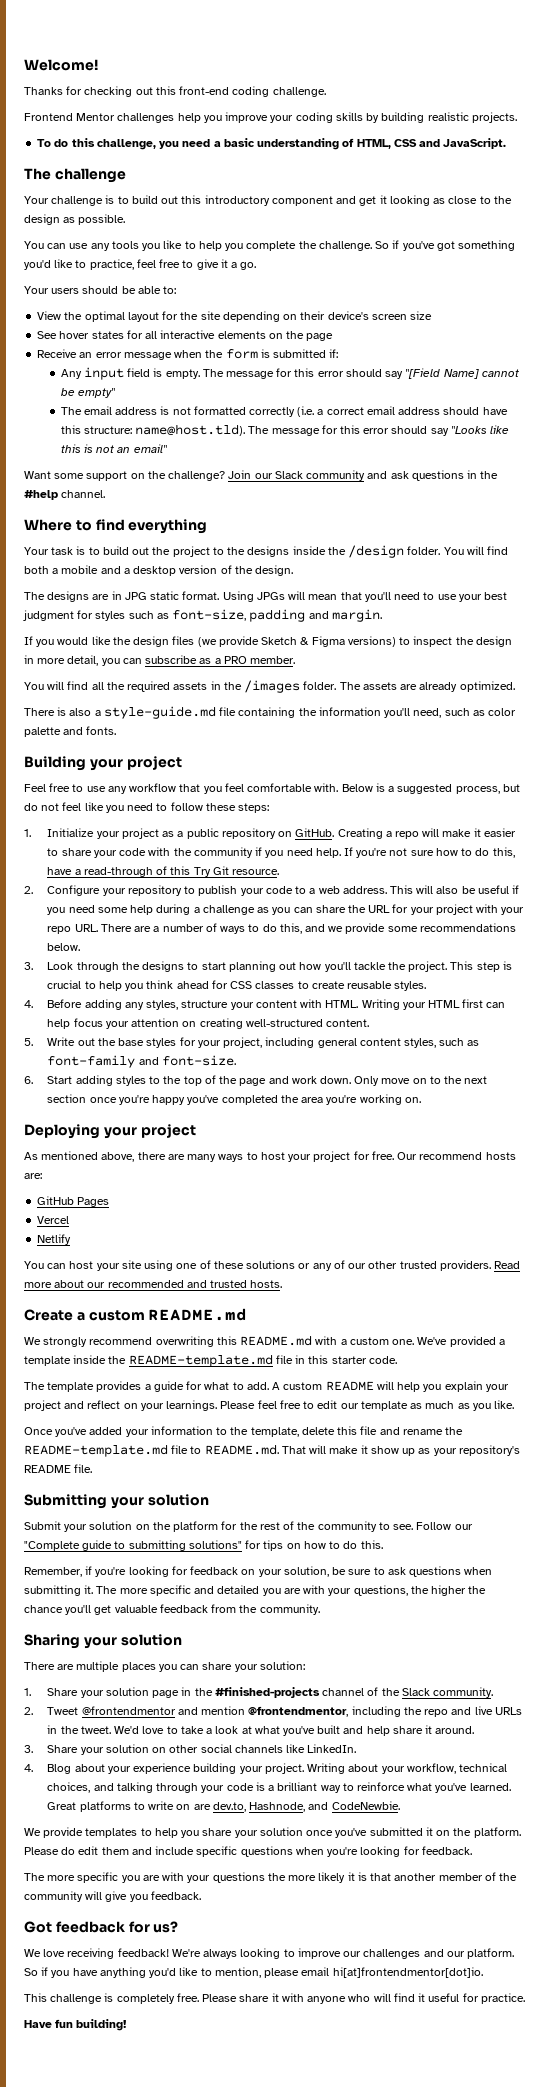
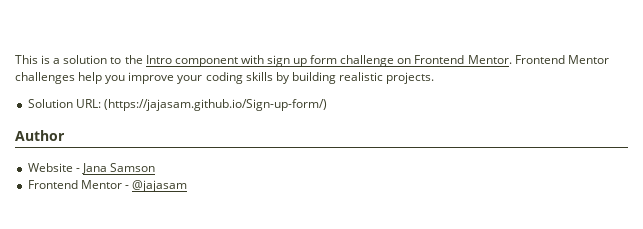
- Welcome!
- Thanks for checking out this front-end coding challenge.
- Frontend Mentor challenges help you improve your coding skills by building realistic projects.
+ This is a solution to the Intro component with sign up form challenge on Frontend Mentor. Frontend Mentor challenges help you improve your coding skills by building realistic projects.
- To do this challenge, you need a basic understanding of HTML, CSS and JavaScript.
- The challenge
- Your challenge is to build out this introductory component and get it looking as close to the design as possible.
- You can use any tools you like to help you complete the challenge. So if you've got something you'd like to practice, feel free to give it a go.
- Your users should be able to:
- View the optimal layout for the site depending on their device's screen size
- See hover states for all interactive elements on the page
- Receive an error message when the form is submitted if:
- Any input field is empty. The message for this error should say "[Field Name] cannot be empty"
- The email address is not formatted correctly (i.e. a correct email address should have this structure: name@host.tld). The message for this error should say "Looks like this is not an email"
- Want some support on the challenge? Join our Slack community and ask questions in the #help channel.
- Where to find everything
- Your task is to build out the project to the designs inside the /design folder. You will find both a mobile and a desktop version of the design.
- The designs are in JPG static format. Using JPGs will mean that you'll need to use your best judgment for styles such as font-size, padding and margin.
- If you would like the design files (we provide Sketch & Figma versions) to inspect the design in more detail, you can subscribe as a PRO member.
- You will find all the required assets in the /images folder. The assets are already optimized.
- There is also a style-guide.md file containing the information you'll need, such as color palette and fonts.
- Building your project
- Feel free to use any workflow that you feel comfortable with. Below is a suggested process, but do not feel like you need to follow these steps:
- 1. Initialize your project as a public repository on GitHub. Creating a repo will make it easier to share your code with the community if you need help. If you're not sure how to do this, have a read-through of this Try Git resource.
- 2. Configure your repository to publish your code to a web address. This will also be useful if you need some help during a challenge as you can share the URL for your project with your repo URL. There are a number of ways to do this, and we provide some recommendations below.
- 3. Look through the designs to start planning out how you'll tackle the project. This step is crucial to help you think ahead for CSS classes to create reusable styles.
- 4. Before adding any styles, structure your content with HTML. Writing your HTML first can help focus your attention on creating well-structured content.
- 5. Write out the base styles for your project, including general content styles, such as font-family and font-size.
- 6. Start adding styles to the top of the page and work down. Only move on to the next section once you're happy you've completed the area you're working on.
- Deploying your project
- As mentioned above, there are many ways to host your project for free. Our recommend hosts are:
- GitHub Pages
- Vercel
- Netlify
- You can host your site using one of these solutions or any of our other trusted providers. Read more about our recommended and trusted hosts.
- Create a custom README.md
- We strongly recommend overwriting this README.md with a custom one. We've provided a template inside the README-template.md file in this starter code.
- The template provides a guide for what to add. A custom README will help you explain your project and reflect on your learnings. Please feel free to edit our template as much as you like.
- Once you've added your information to the template, delete this file and rename the README-template.md file to README.md. That will make it show up as your repository's README file.
- Submitting your solution
- Submit your solution on the platform for the rest of the community to see. Follow our "Complete guide to submitting solutions" for tips on how to do this.
- Remember, if you're looking for feedback on your solution, be sure to ask questions when submitting it. The more specific and detailed you are with your questions, the higher the chance you'll get valuable feedback from the community.
- Sharing your solution
- There are multiple places you can share your solution:
- 1. Share your solution page in the #finished-projects channel of the Slack community.
- 2. Tweet @frontendmentor and mention @frontendmentor, including the repo and live URLs in the tweet. We'd love to take a look at what you've built and help share it around.
- 3. Share your solution on other social channels like LinkedIn.
- 4. Blog about your experience building your project. Writing about your workflow, technical choices, and talking through your code is a brilliant way to reinforce what you've learned. Great platforms to write on are dev.to, Hashnode, and CodeNewbie.
- We provide templates to help you share your solution once you've submitted it on the platform. Please do edit them and include specific questions when you're looking for feedback.
- The more specific you are with your questions the more likely it is that another member of the community will give you feedback.
- Got feedback for us?
- We love receiving feedback! We're always looking to improve our challenges and our platform. So if you have anything you'd like to mention, please email hi[at]frontendmentor[dot]io.
- This challenge is completely free. Please share it with anyone who will find it useful for practice.
- Have fun building!
+ Solution URL: (https://jajasam.github.io/Sign-up-form/)
+ Author
+ Website - Jana Samson
+ Frontend Mentor - @jajasam

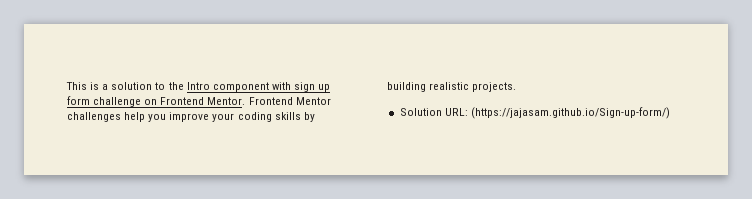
- Author
- Website - Jana Samson
- Frontend Mentor - @jajasam

